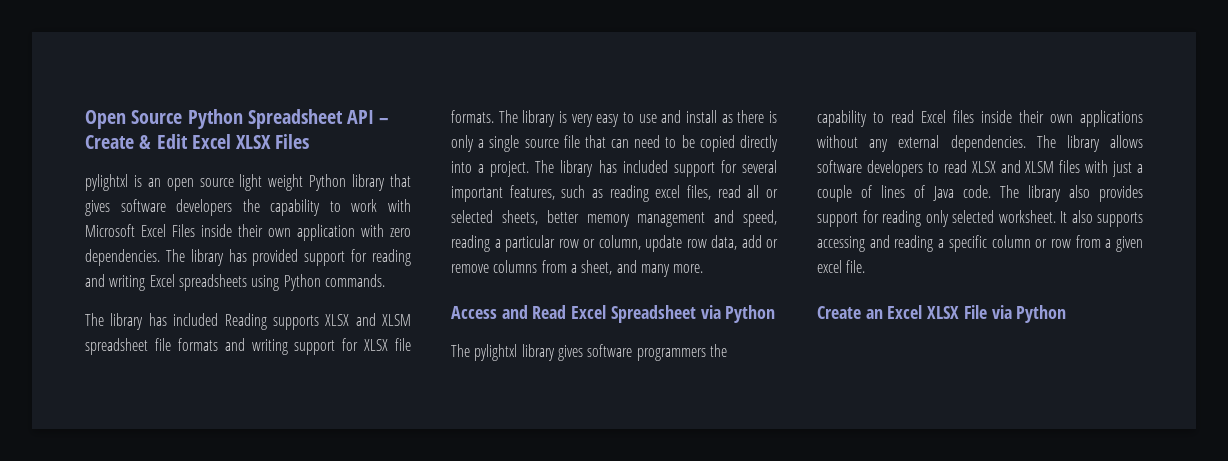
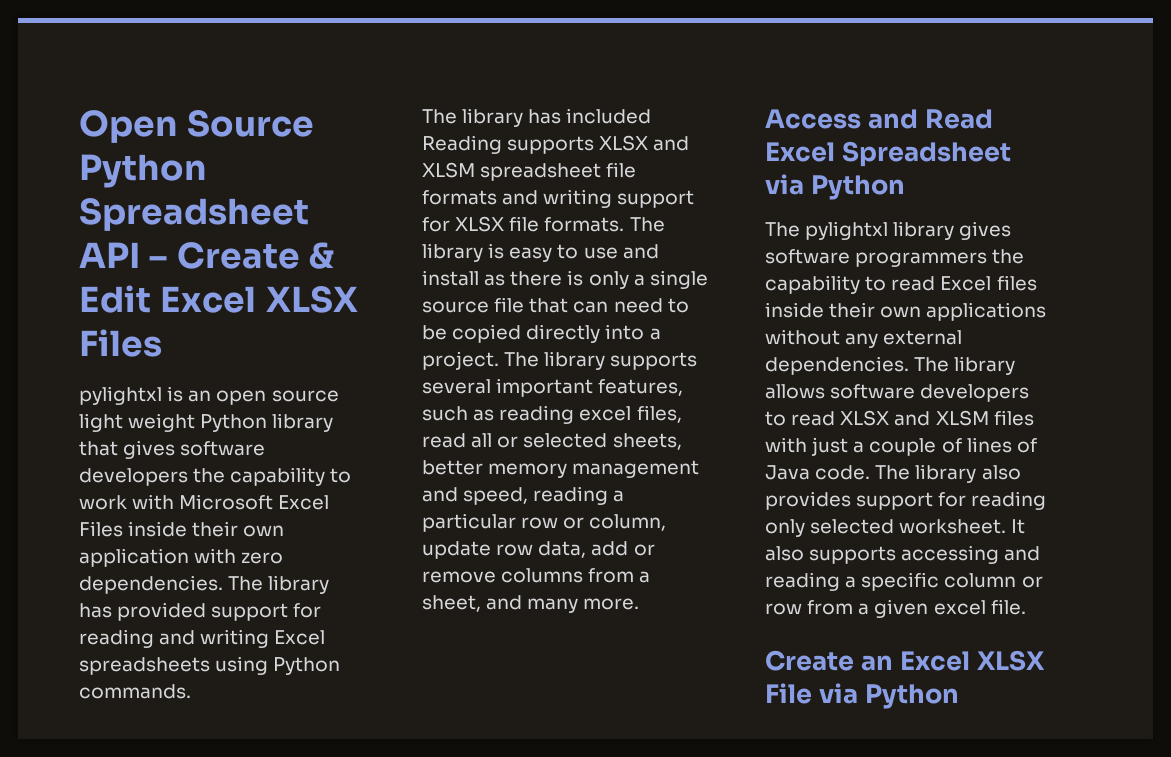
- The library is very easy to use and install as there is only a single source file that can need to be copied directly into a project.
+ The library is easy to use and install as there is only a single source file that can need to be copied directly into a project.
- The library has included support for several important features, such as reading excel files, read all or selected sheets, better memory management and speed, reading a particular row or column, update row data, add or remove columns from a sheet, and many more.
+ The library supports several important features, such as reading excel files, read all or selected sheets, better memory management and speed, reading a particular row or column, update row data, add or remove columns from a sheet, and many more.

